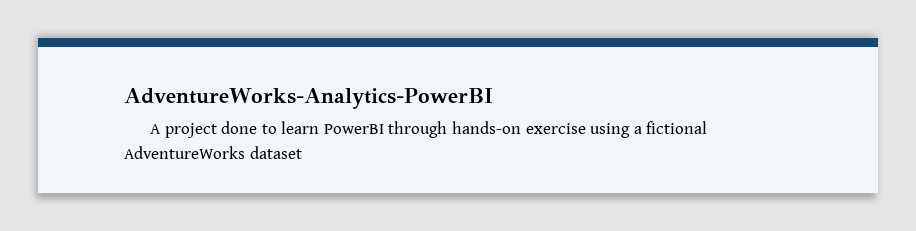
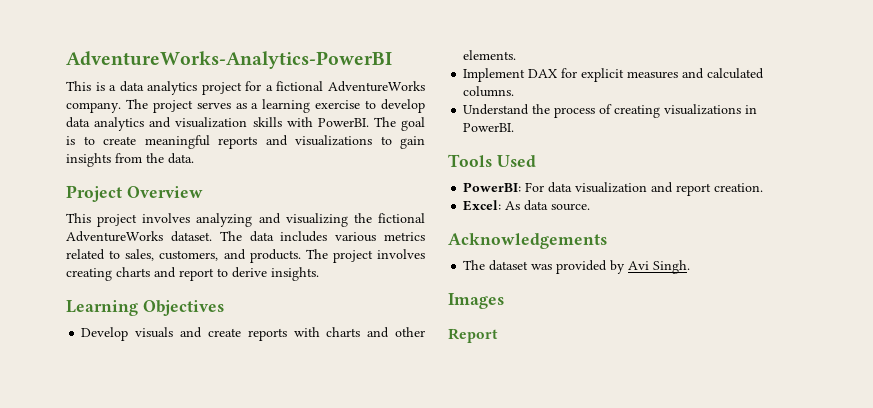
- A project done to learn PowerBI through hands-on exercise using a fictional AdventureWorks dataset
+ This is a data analytics project for a fictional AdventureWorks company. The project serves as a learning exercise to develop data analytics and visualization skills with PowerBI. The goal is to create meaningful reports and visualizations to gain insights from the data.
+ Project Overview
+ This project involves analyzing and visualizing the fictional AdventureWorks dataset. The data includes various metrics related to sales, customers, and products. The project involves creating charts and report to derive insights.
+ Learning Objectives
+ Develop visuals and create reports with charts and other elements.
+ Implement DAX for explicit measures and calculated columns.
+ Understand the process of creating visualizations in PowerBI.
+ Tools Used
+ PowerBI: For data visualization and report creation.
+ Excel: As data source.
+ Acknowledgements
+ The dataset was provided by Avi Singh.
+ Images
+ Report

